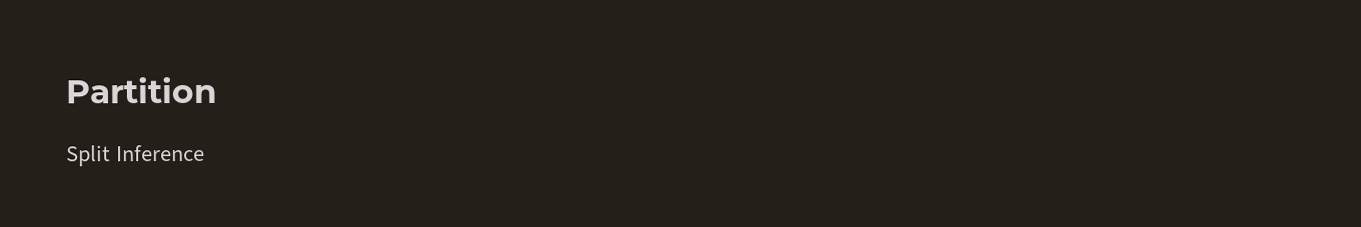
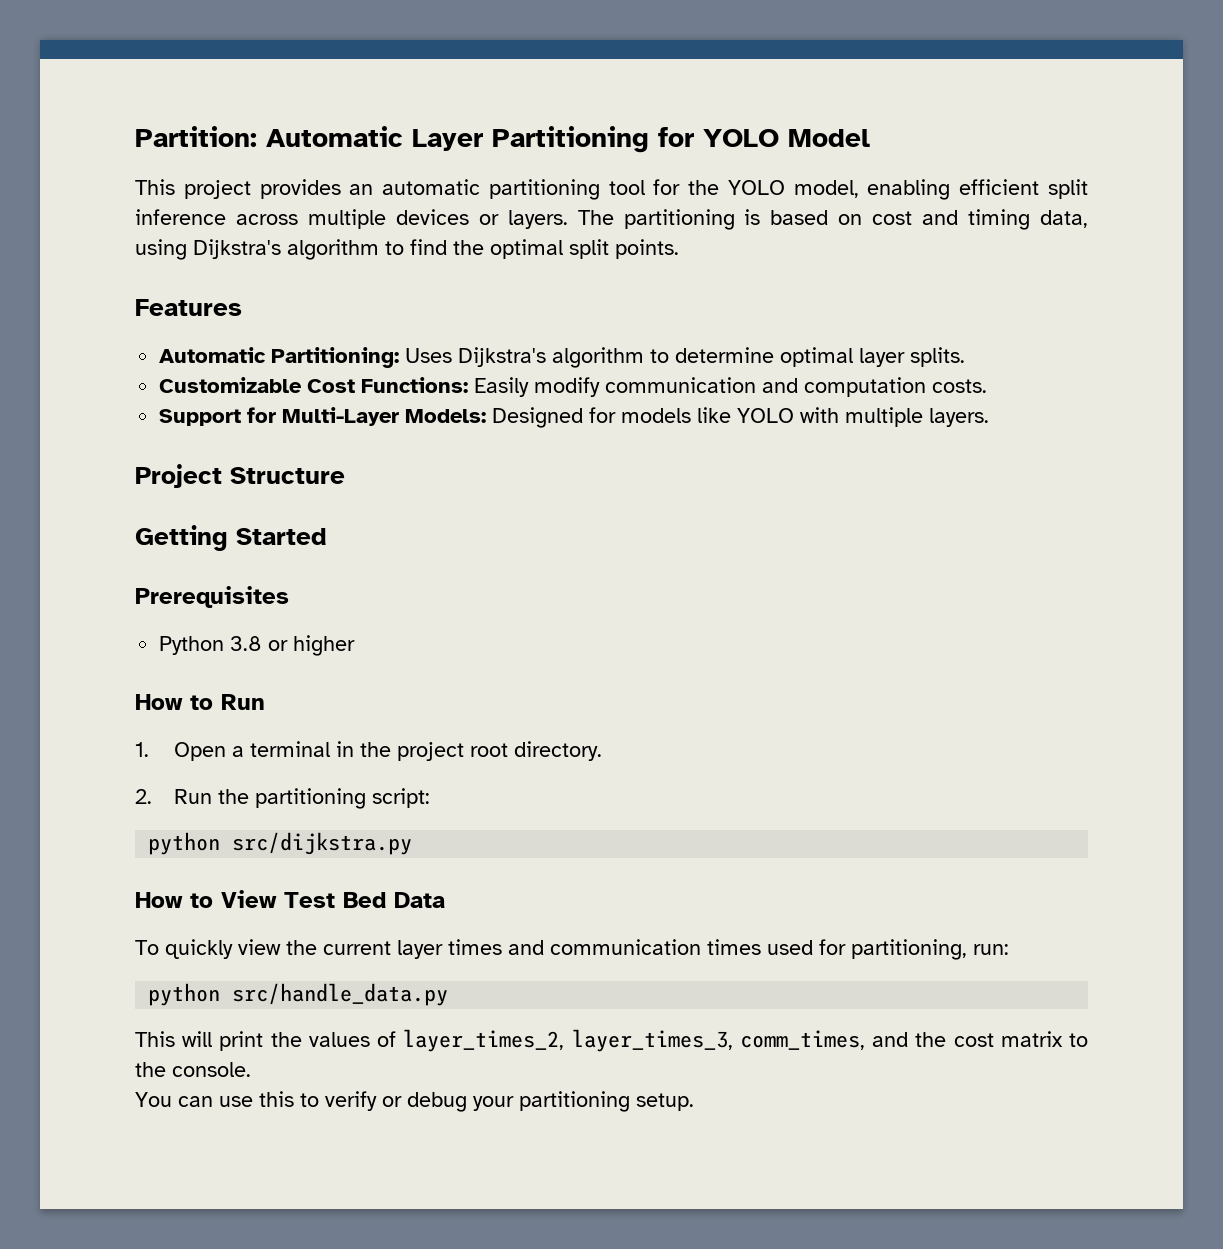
- Partition
- Split Inference
+ Partition: Automatic Layer Partitioning for YOLO Model
+ This project provides an automatic partitioning tool for the YOLO model, enabling efficient split inference across multiple devices or layers. The partitioning is based on cost and timing data, using Dijkstra's algorithm to find the optimal split points.
+ Features
+ Automatic Partitioning: Uses Dijkstra's algorithm to determine optimal layer splits.
+ Customizable Cost Functions: Easily modify communication and computation costs.
+ Support for Multi-Layer Models: Designed for models like YOLO with multiple layers.
+ Project Structure
+ Getting Started
+ Prerequisites
+ Python 3.8 or higher
+ How to Run
+ 1. Open a terminal in the project root directory.
+ 2. Run the partitioning script:
+ python src/dijkstra.py
+ How to View Test Bed Data
+ To quickly view the current layer times and communication times used for partitioning, run:
+ python src/handle_data.py
+ This will print the values of layer_times_2, layer_times_3, comm_times, and the cost matrix to the console.
+ You can use this to verify or debug your partitioning setup.

